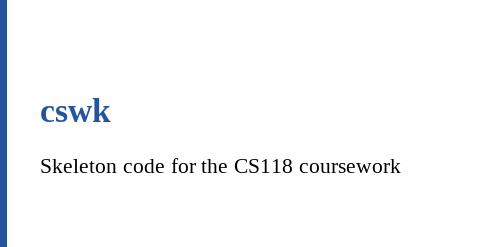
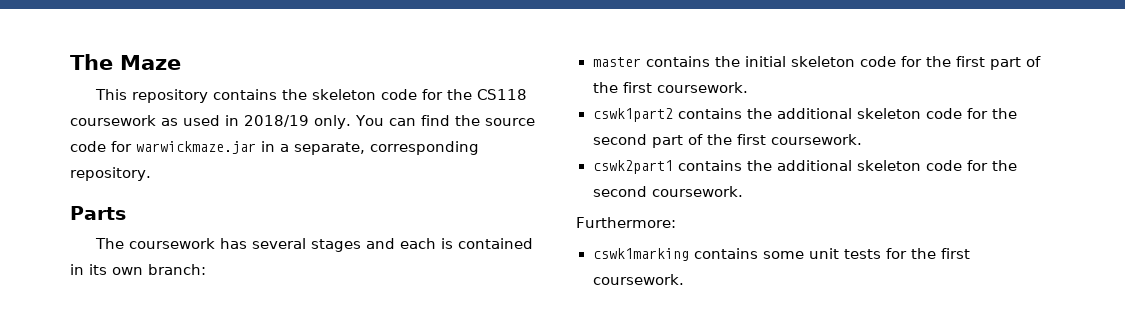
- cswk
- Skeleton code for the CS118 coursework
+ The Maze
+ This repository contains the skeleton code for the CS118 coursework as used in 2018/19 only. You can find the source code for warwickmaze.jar in a separate, corresponding repository.
+ Parts
+ The coursework has several stages and each is contained in its own branch:
+ master contains the initial skeleton code for the first part of the first coursework.
+ cswk1part2 contains the additional skeleton code for the second part of the first coursework.
+ cswk2part1 contains the additional skeleton code for the second coursework.
+ Furthermore:
+ cswk1marking contains some unit tests for the first coursework.

